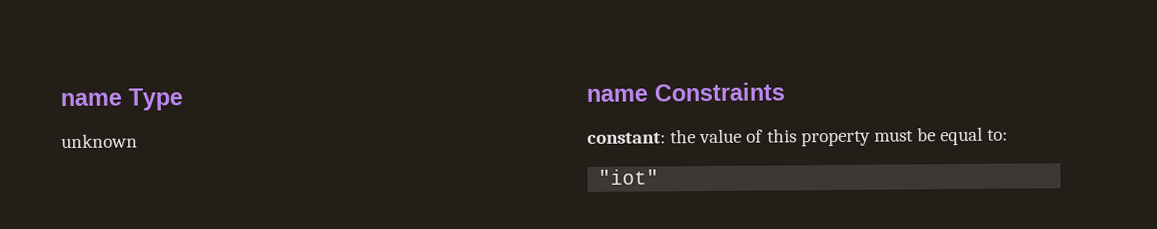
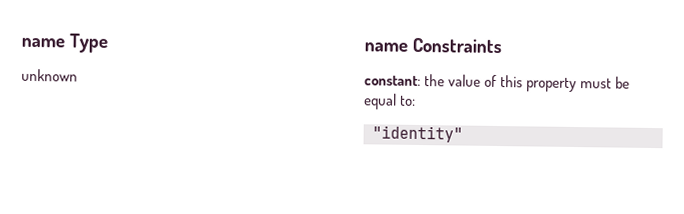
- "iot"
+ "identity"

